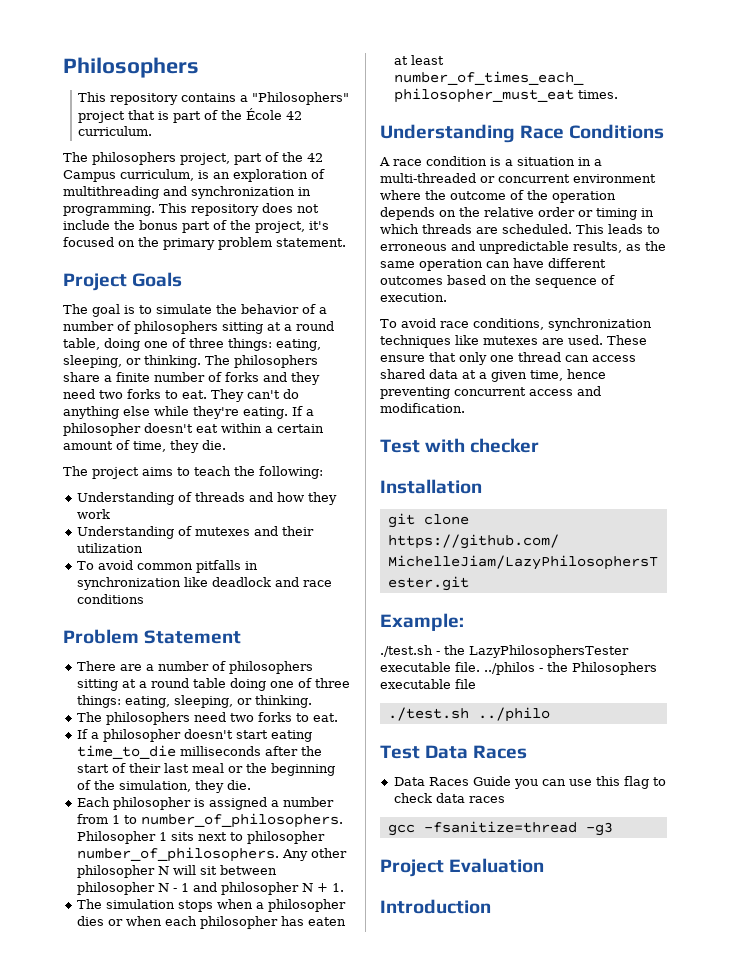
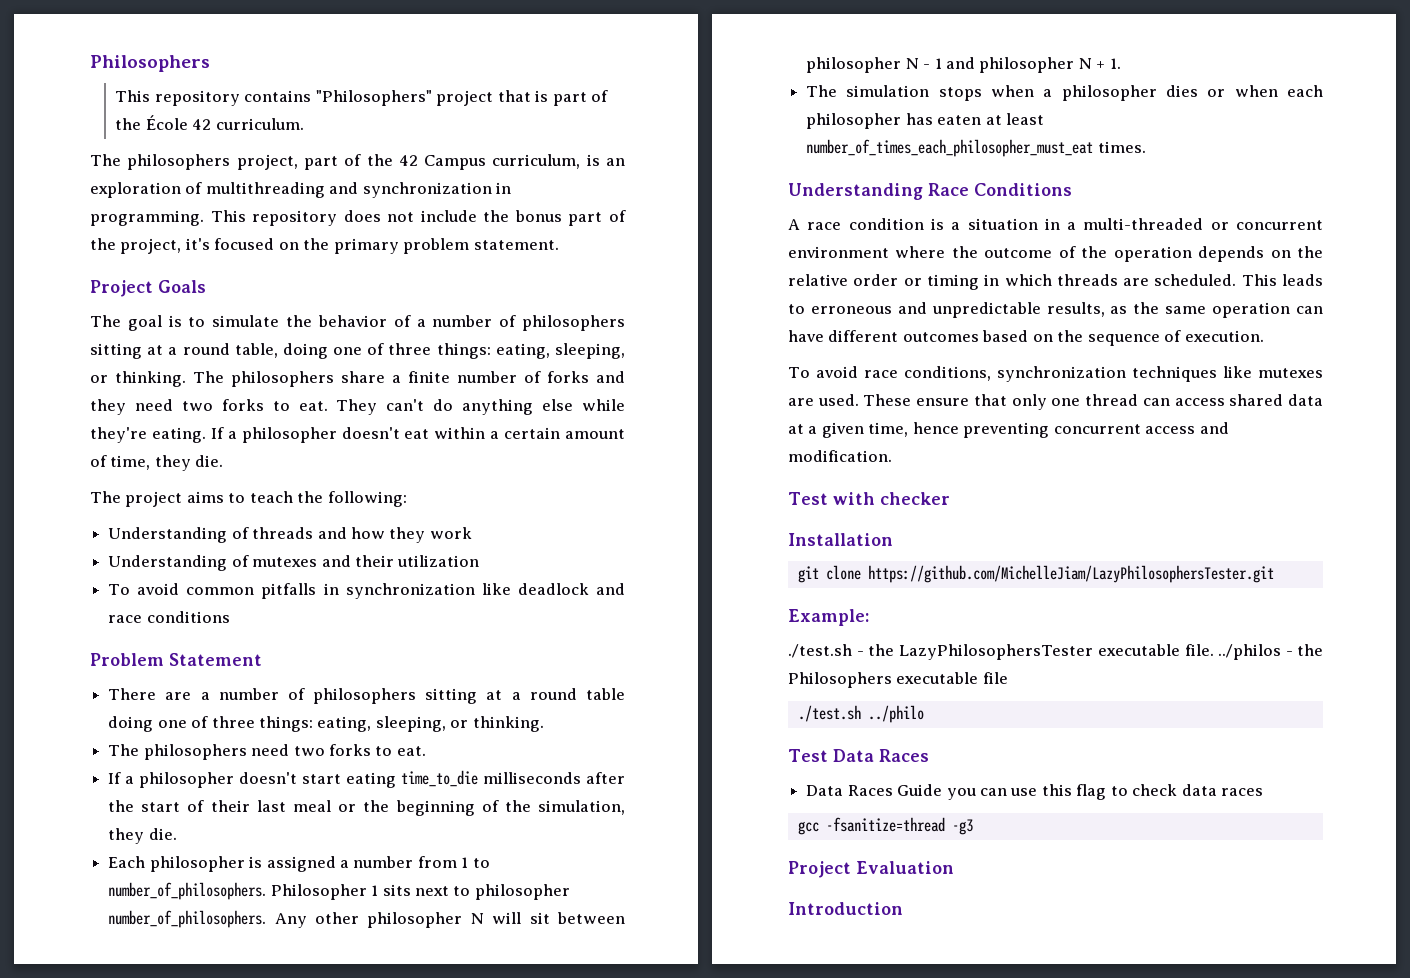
- This repository contains a "Philosophers" project that is part of the École 42 curriculum.
+ This repository contains "Philosophers" project that is part of the École 42 curriculum.

